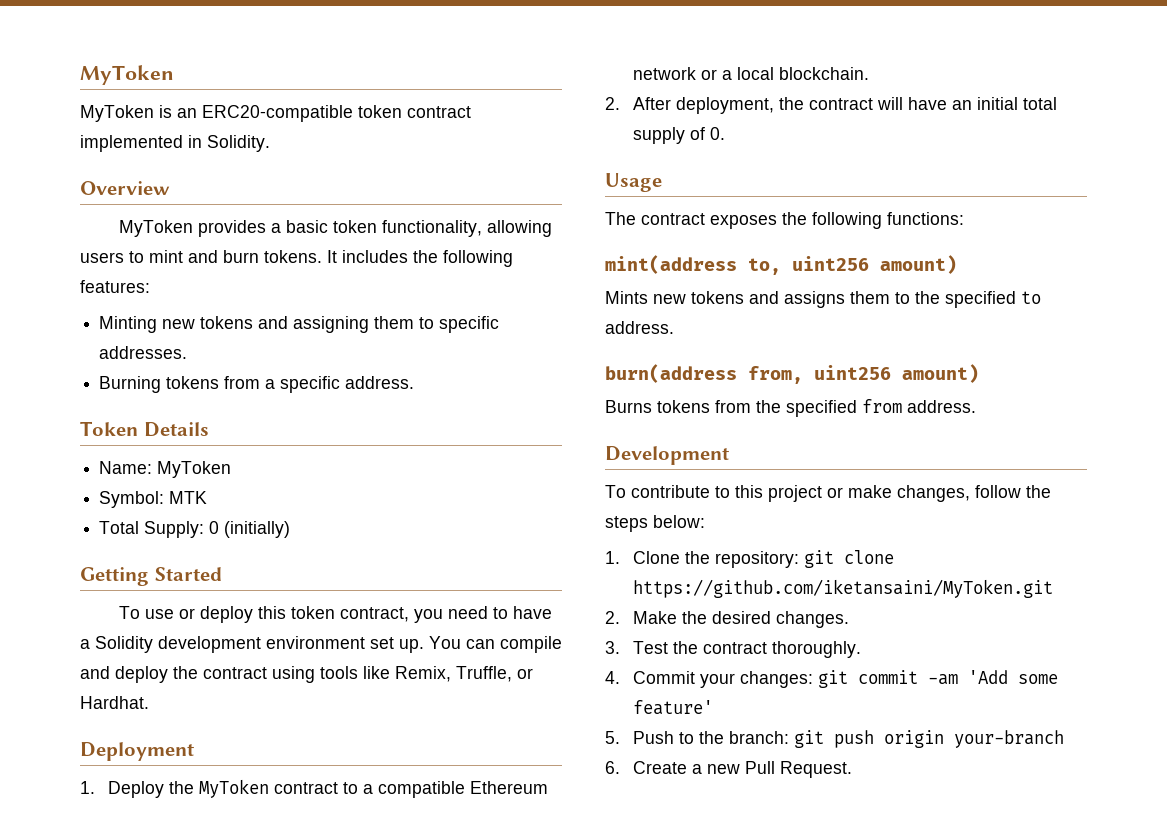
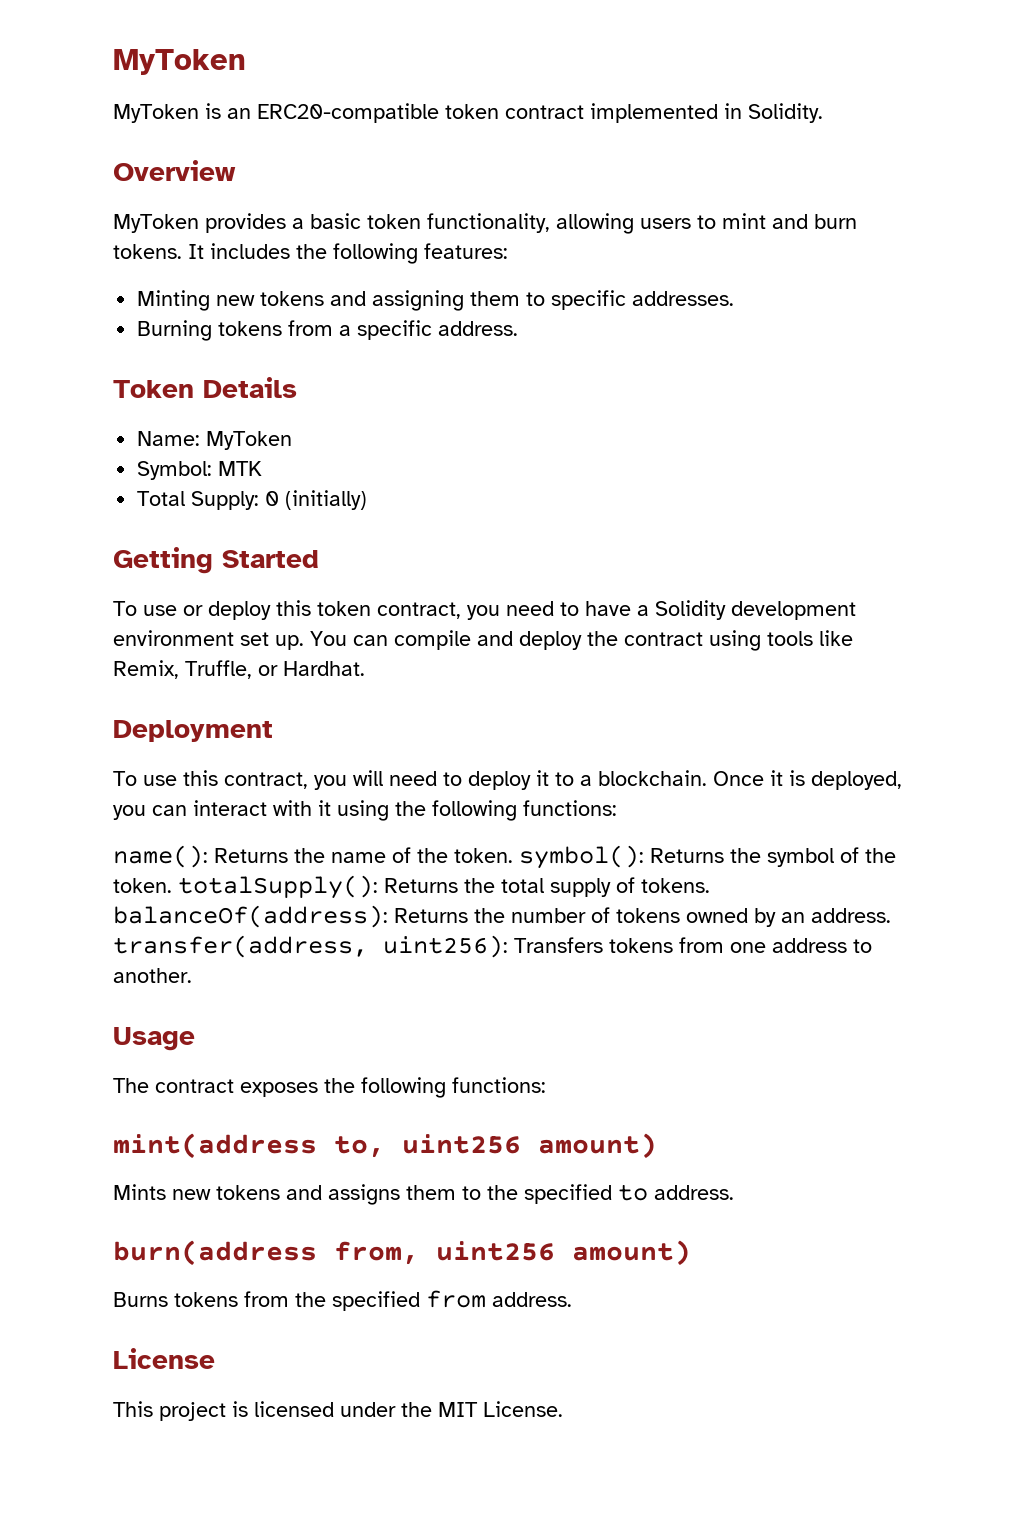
- 1. Deploy the MyToken contract to a compatible Ethereum network or a local blockchain.
- 2. After deployment, the contract will have an initial total supply of 0.
+ To use this contract, you will need to deploy it to a blockchain. Once it is deployed, you can interact with it using the following functions:
+ name(): Returns the name of the token. symbol(): Returns the symbol of the token. totalSupply(): Returns the total supply of tokens. balanceOf(address): Returns the number of tokens owned by an address. transfer(address, uint256): Transfers tokens from one address to another.
- Development
- To contribute to this project or make changes, follow the steps below:
- 1. Clone the repository: git clone https://github.com/iketansaini/MyToken.git
- 2. Make the desired changes.
- 3. Test the contract thoroughly.
- 4. Commit your changes: git commit -am 'Add some feature'
- 5. Push to the branch: git push origin your-branch
- 6. Create a new Pull Request.
+ License
+ This project is licensed under the MIT License.

